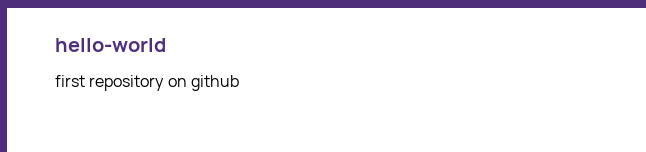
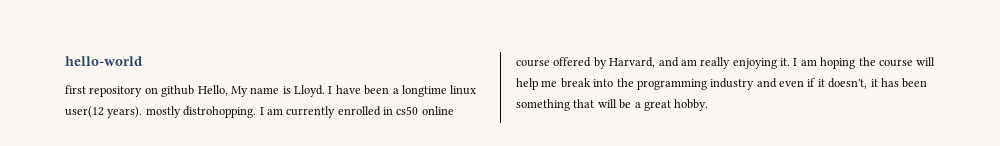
- first repository on github
+ first repository on github Hello, My name is Lloyd. I have been a longtime linux user(12 years). mostly distrohopping. I am currently enrolled in cs50 online course offered by Harvard, and am really enjoying it. I am hoping the course will help me break into the programming industry and even if it doesn't, it has been something that will be a great hobby.

